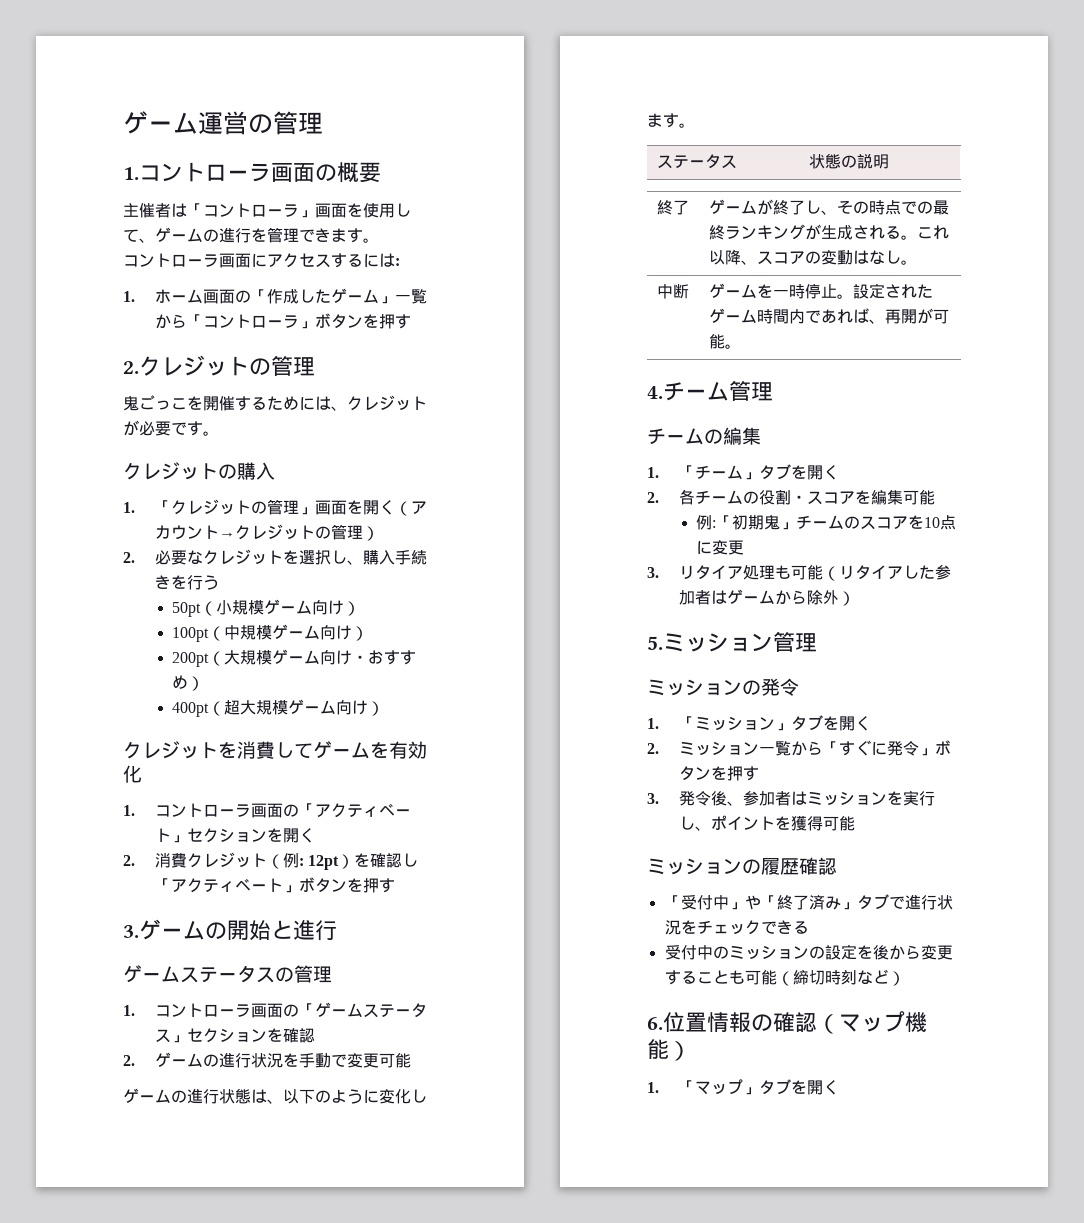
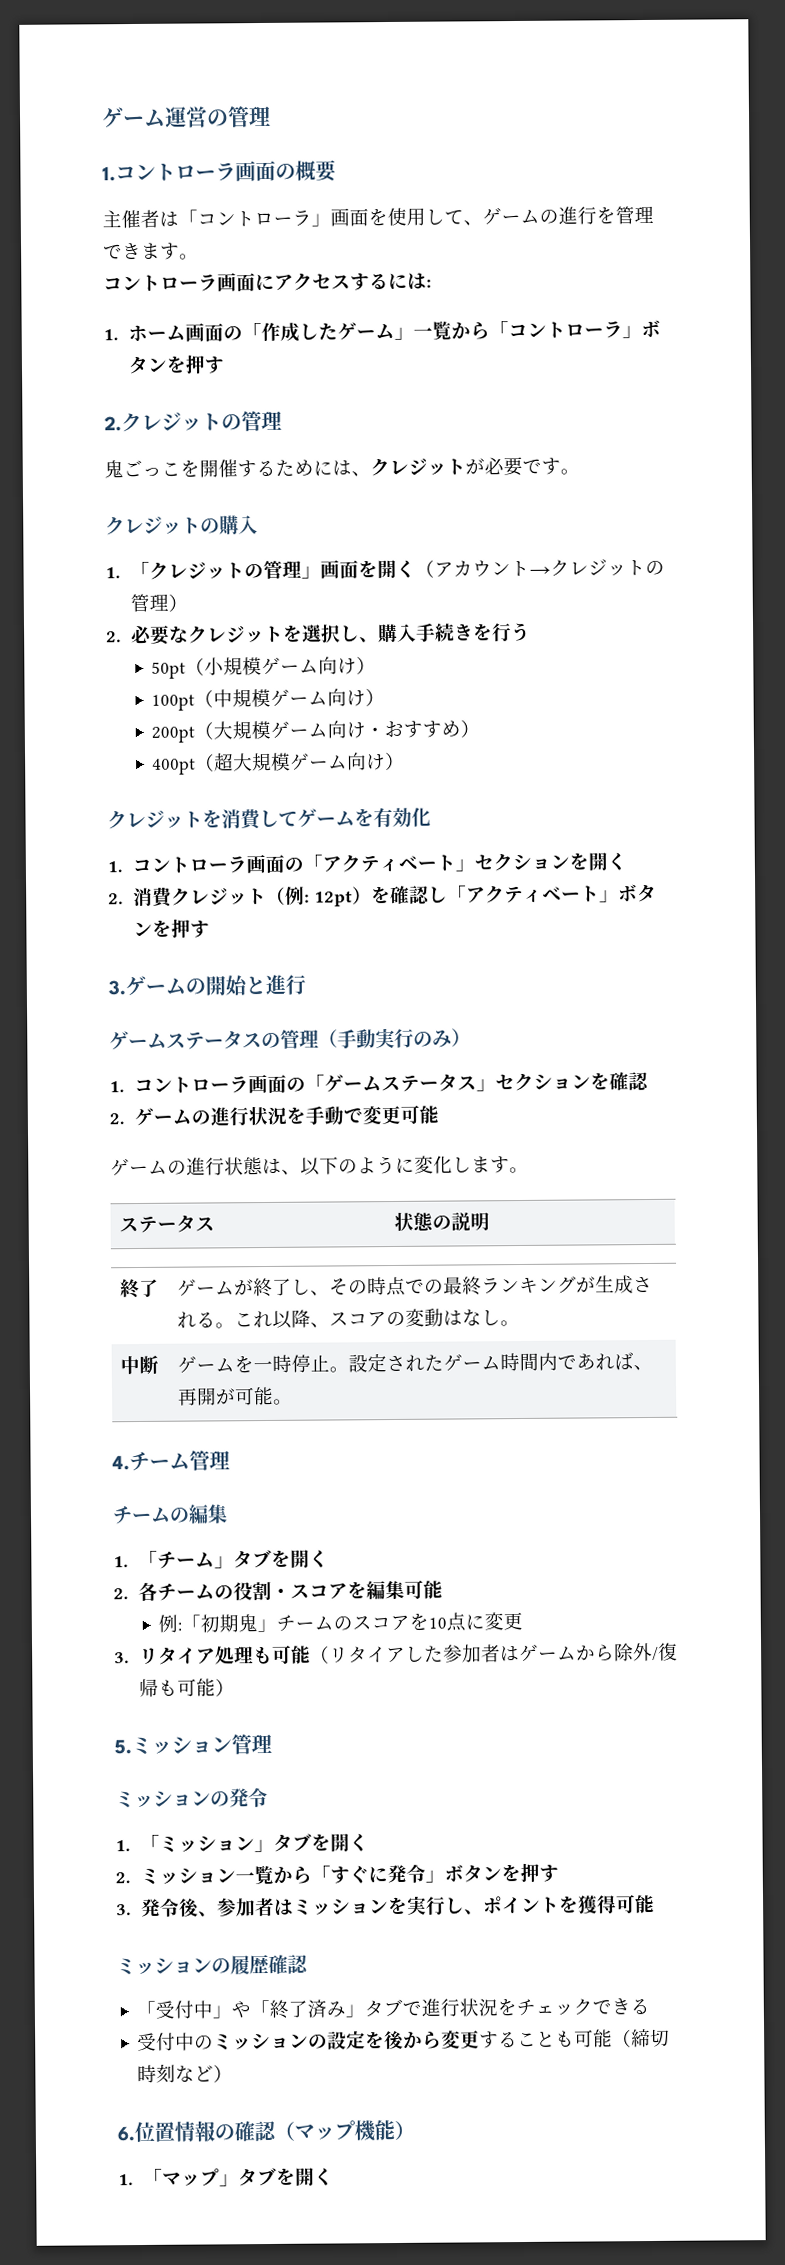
- ゲームステータスの管理
+ ゲームステータスの管理（手動実行のみ）
- 3.リタイア処理も可能（リタイアした参加者はゲームから除外）
+ 3.リタイア処理も可能（リタイアした参加者はゲームから除外/復帰も可能）

